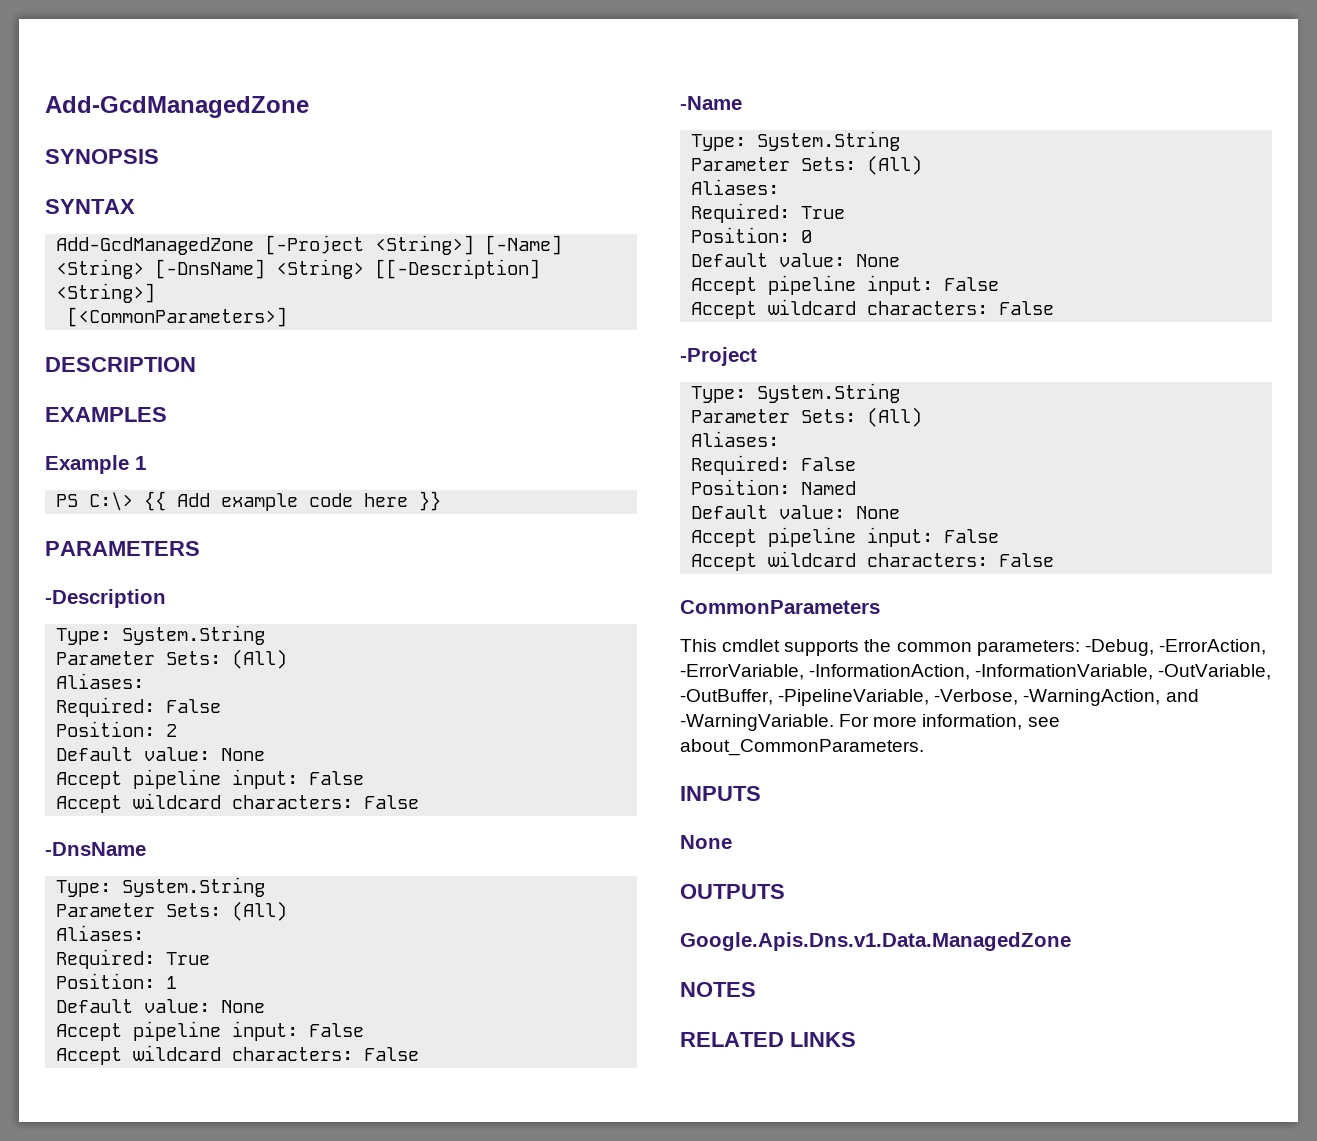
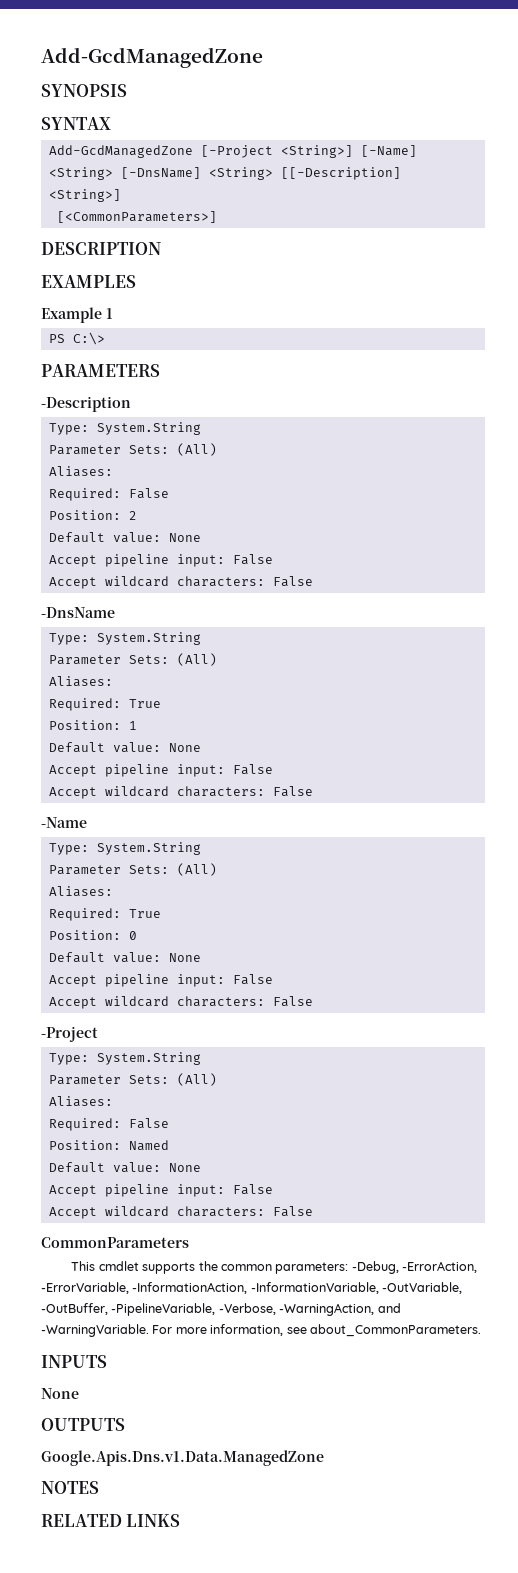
- PS C:\> {{ Add example code here }}
+ PS C:\>

